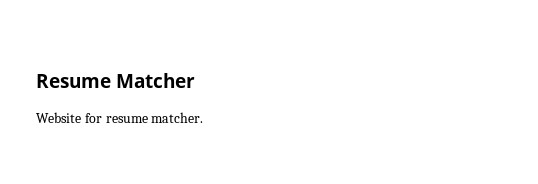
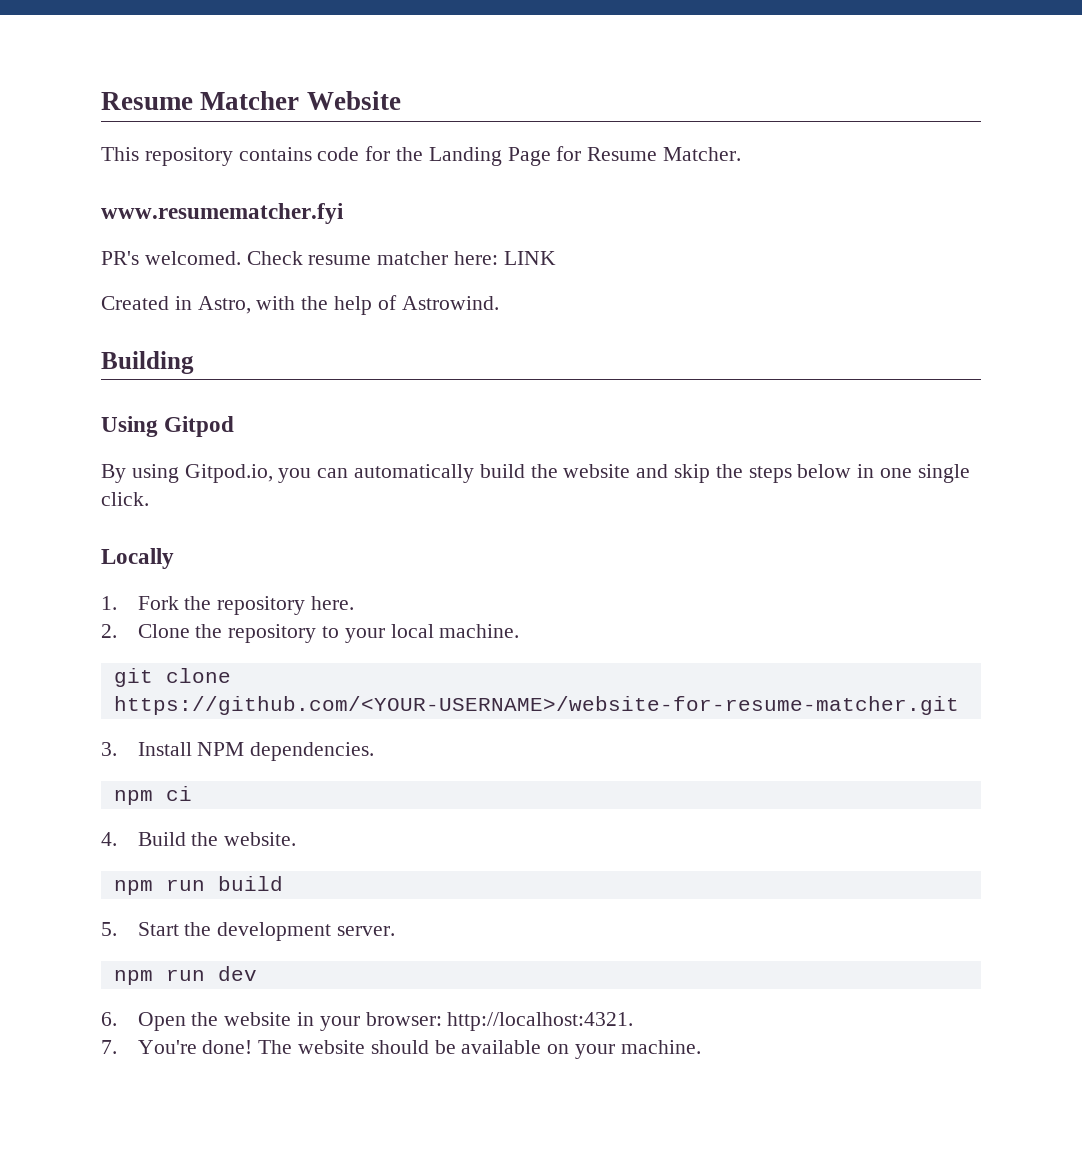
- Resume Matcher
- Website for resume matcher.
+ Resume Matcher Website
+ This repository contains code for the Landing Page for Resume Matcher.
+ www.resumematcher.fyi
+ PR's welcomed. Check resume matcher here: LINK
+ Created in Astro, with the help of Astrowind.
+ Building
+ Using Gitpod
+ By using Gitpod.io, you can automatically build the website and skip the steps below in one single click.
+ Locally
+ 1. Fork the repository here.
+ 2. Clone the repository to your local machine.
+ git clone https://github.com/<YOUR-USERNAME>/website-for-resume-matcher.git
+ 3. Install NPM dependencies.
+ npm ci
+ 4. Build the website.
+ npm run build
+ 5. Start the development server.
+ npm run dev
+ 6. Open the website in your browser: http://localhost:4321.
+ 7. You're done! The website should be available on your machine.

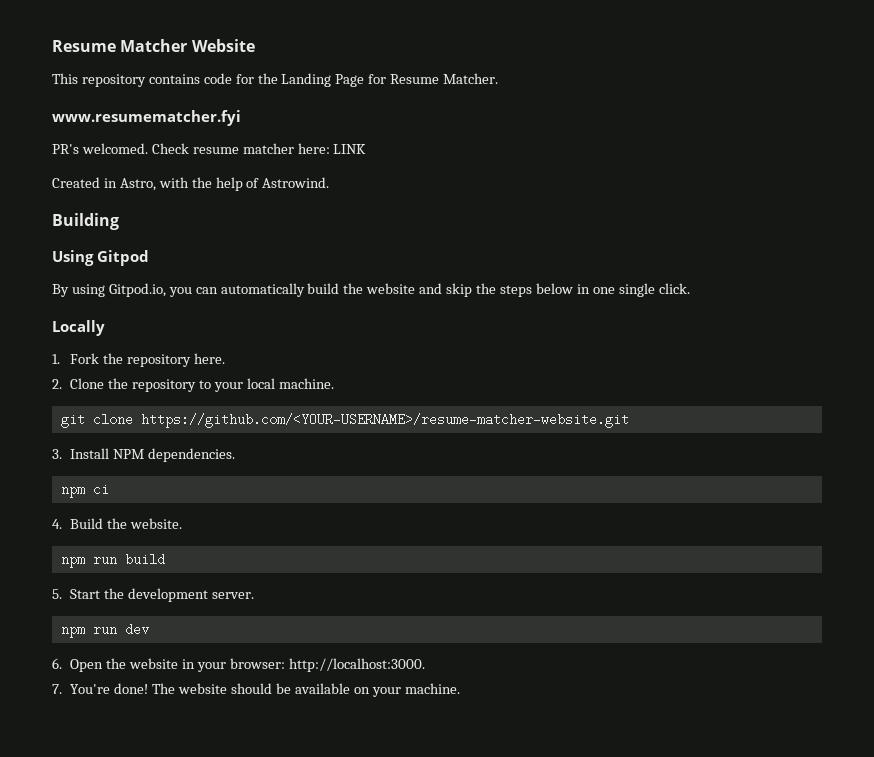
- git clone https://github.com/<YOUR-USERNAME>/website-for-resume-matcher.git
+ git clone https://github.com/<YOUR-USERNAME>/resume-matcher-website.git
- 6. Open the website in your browser: http://localhost:4321.
+ 6. Open the website in your browser: http://localhost:3000.

